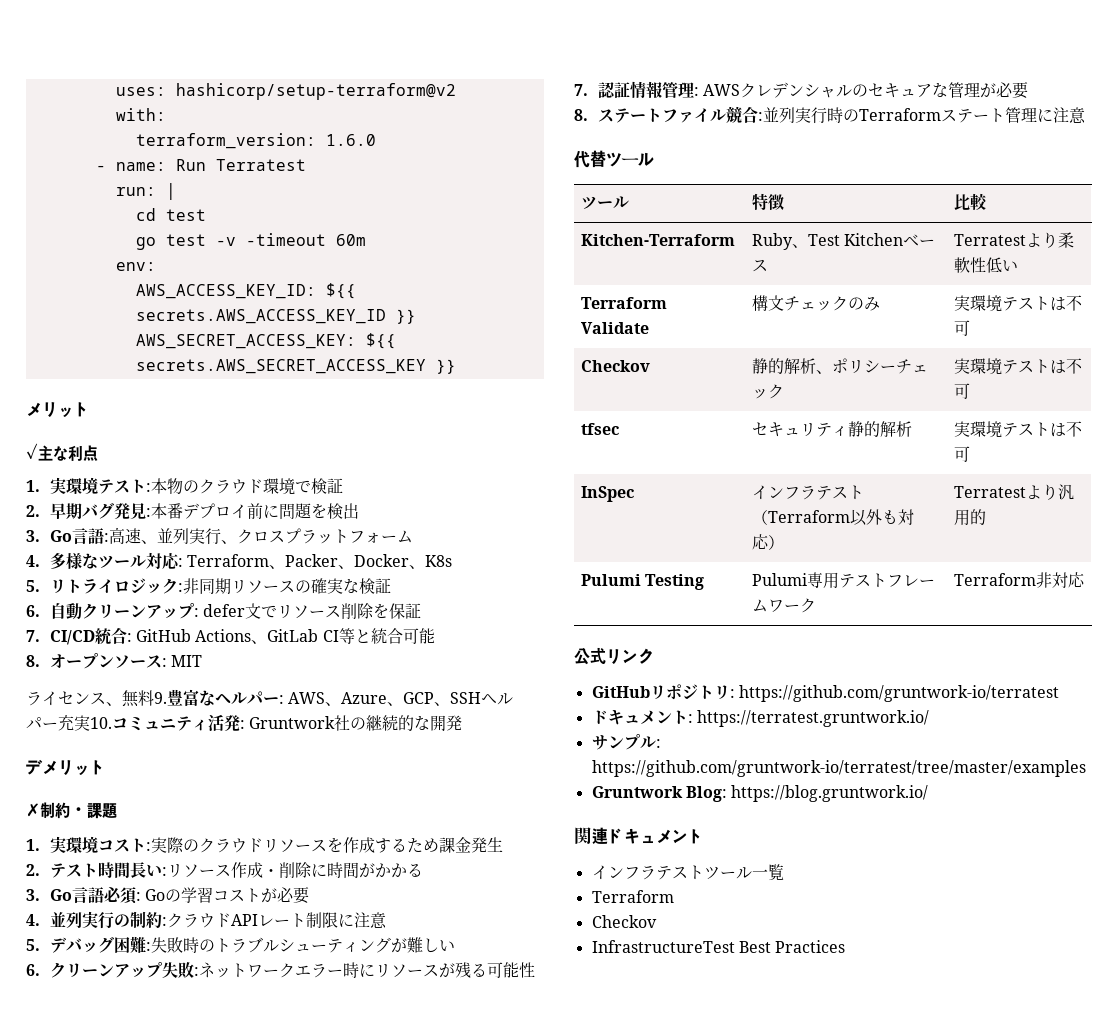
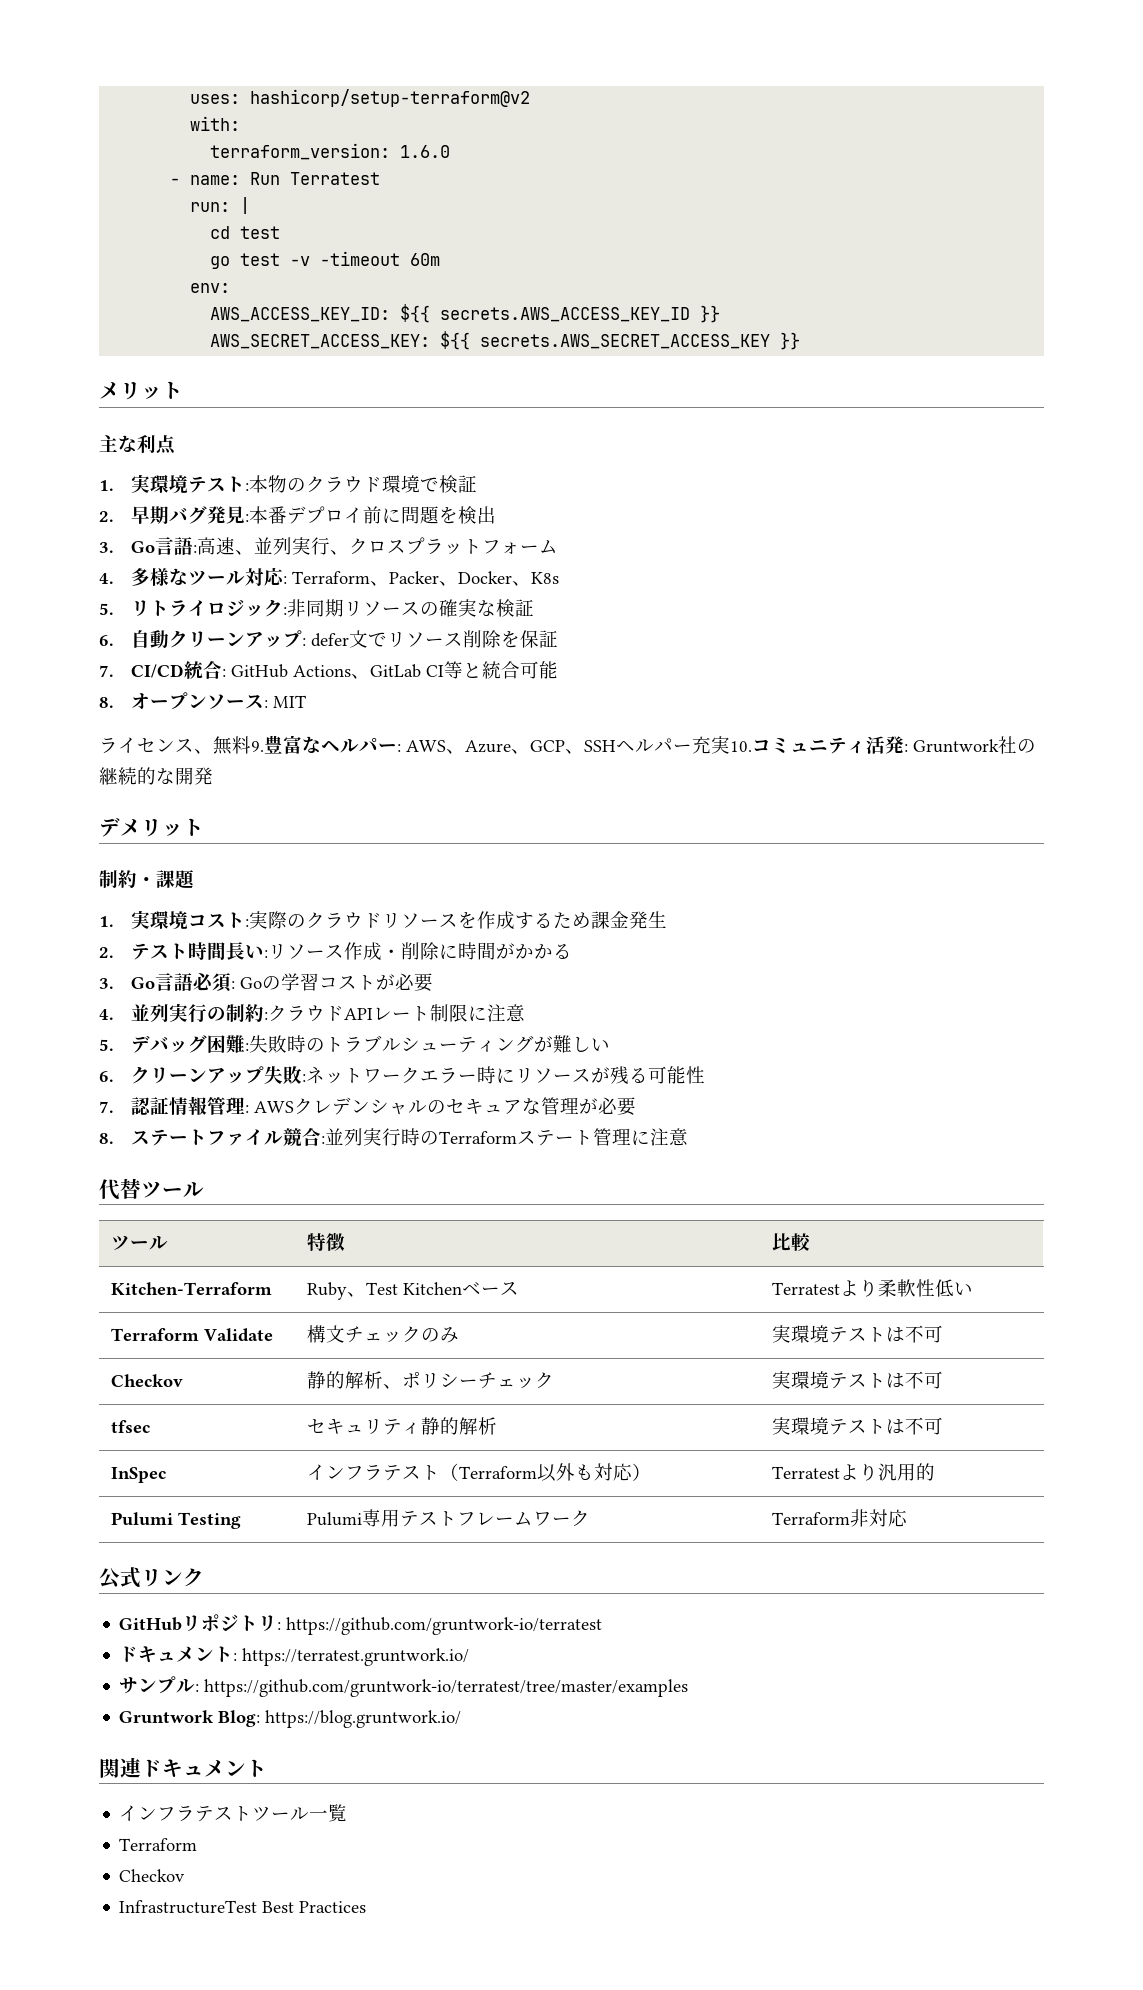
- ✓主な利点
+ 主な利点
- ✗制約・課題
+ 制約・課題

